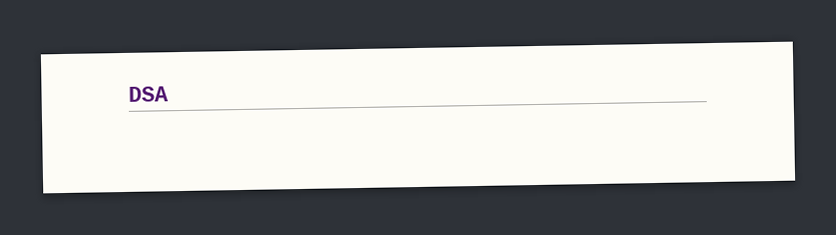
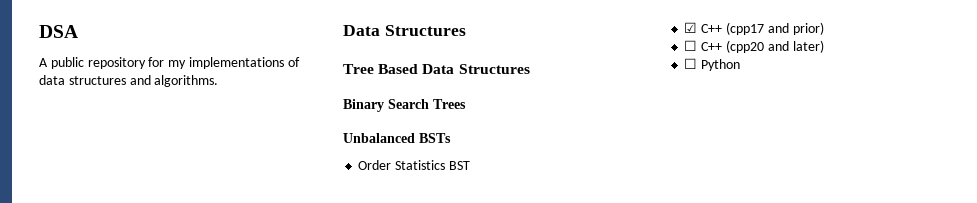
+ A public repository for my implementations of data structures and algorithms.
+ Data Structures
+ Tree Based Data Structures
+ Binary Search Trees
+ Unbalanced BSTs
+ Order Statistics BST
+ ☑ C++ (cpp17 and prior)
+ ☐ C++ (cpp20 and later)
+ ☐ Python

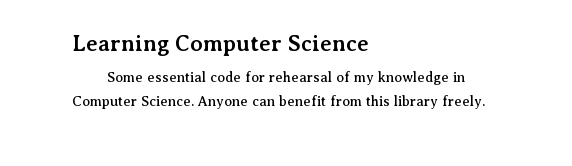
- DSA
- A public repository for my implementations of data structures and algorithms.
- Data Structures
- Tree Based Data Structures
- Binary Search Trees
- Unbalanced BSTs
- Order Statistics BST
- ☑ C++ (cpp17 and prior)
- ☐ C++ (cpp20 and later)
- ☐ Python
+ Learning Computer Science
+ Some essential code for rehearsal of my knowledge in Computer Science. Anyone can benefit from this library freely.

